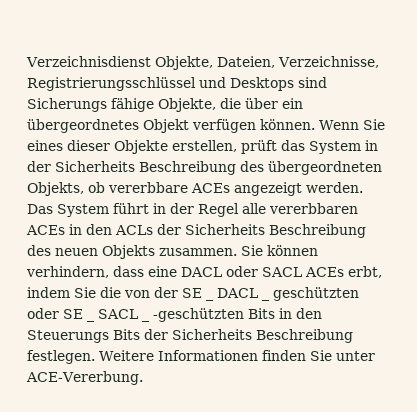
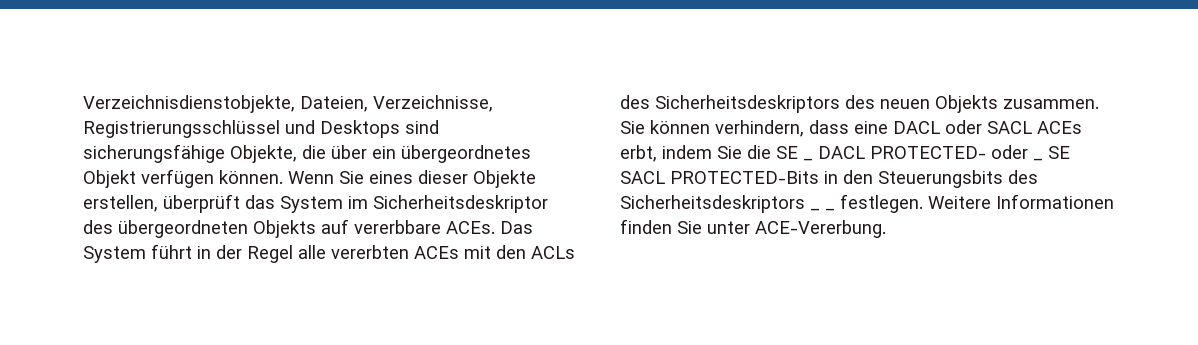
- Verzeichnisdienst Objekte, Dateien, Verzeichnisse, Registrierungsschlüssel und Desktops sind Sicherungs fähige Objekte, die über ein übergeordnetes Objekt verfügen können.
+ Verzeichnisdienstobjekte, Dateien, Verzeichnisse, Registrierungsschlüssel und Desktops sind sicherungsfähige Objekte, die über ein übergeordnetes Objekt verfügen können.
- Wenn Sie eines dieser Objekte erstellen, prüft das System in der Sicherheits Beschreibung des übergeordneten Objekts, ob vererbbare ACEs angezeigt werden.
+ Wenn Sie eines dieser Objekte erstellen, überprüft das System im Sicherheitsdeskriptor des übergeordneten Objekts auf vererbbare ACEs.
- Das System führt in der Regel alle vererbbaren ACEs in den ACLs der Sicherheits Beschreibung des neuen Objekts zusammen.
+ Das System führt in der Regel alle vererbten ACEs mit den ACLs des Sicherheitsdeskriptors des neuen Objekts zusammen.
- Sie können verhindern, dass eine DACL oder SACL ACEs erbt, indem Sie die von der SE _ DACL _ geschützten oder SE _ SACL _ -geschützten Bits in den Steuerungs Bits der Sicherheits Beschreibung festlegen.
+ Sie können verhindern, dass eine DACL oder SACL ACEs erbt, indem Sie die SE _ DACL PROTECTED- oder _ SE SACL PROTECTED-Bits in den Steuerungsbits des Sicherheitsdeskriptors _ _ festlegen.

